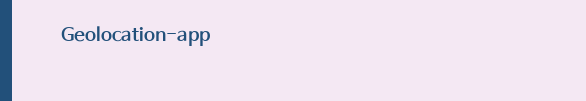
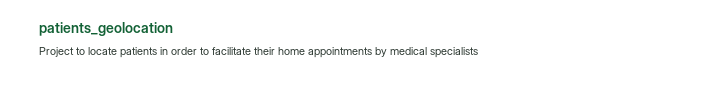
- Geolocation-app
+ patients_geolocation
+ Project to locate patients in order to facilitate their home appointments by medical specialists

